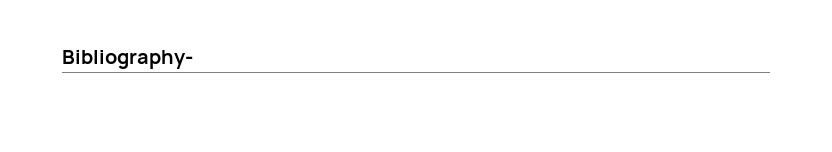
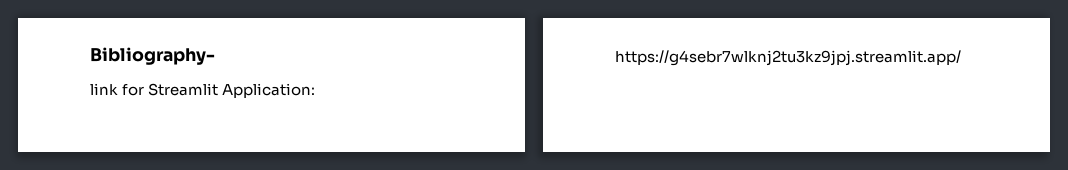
+ link for Streamlit Application: https://g4sebr7wlknj2tu3kz9jpj.streamlit.app/

